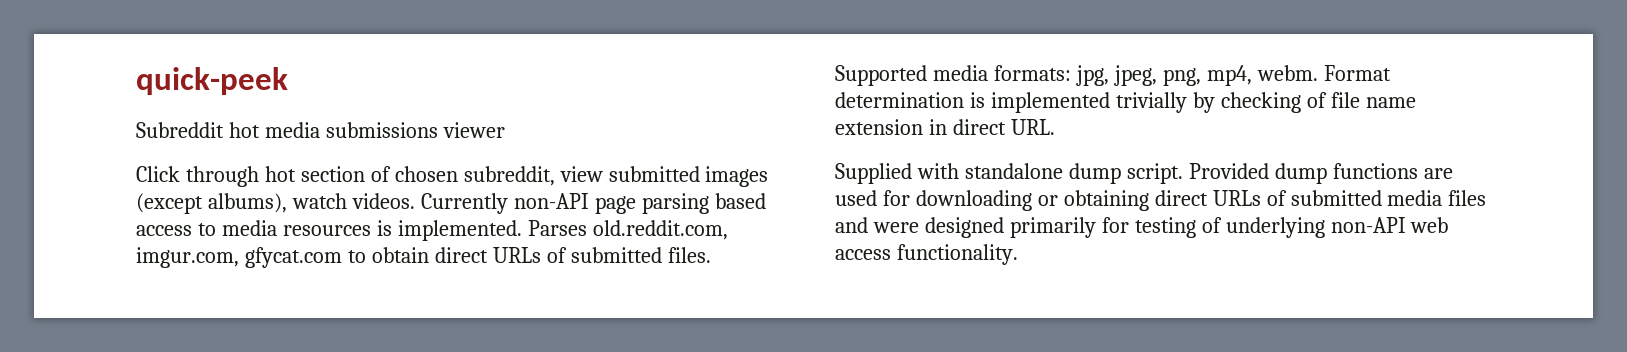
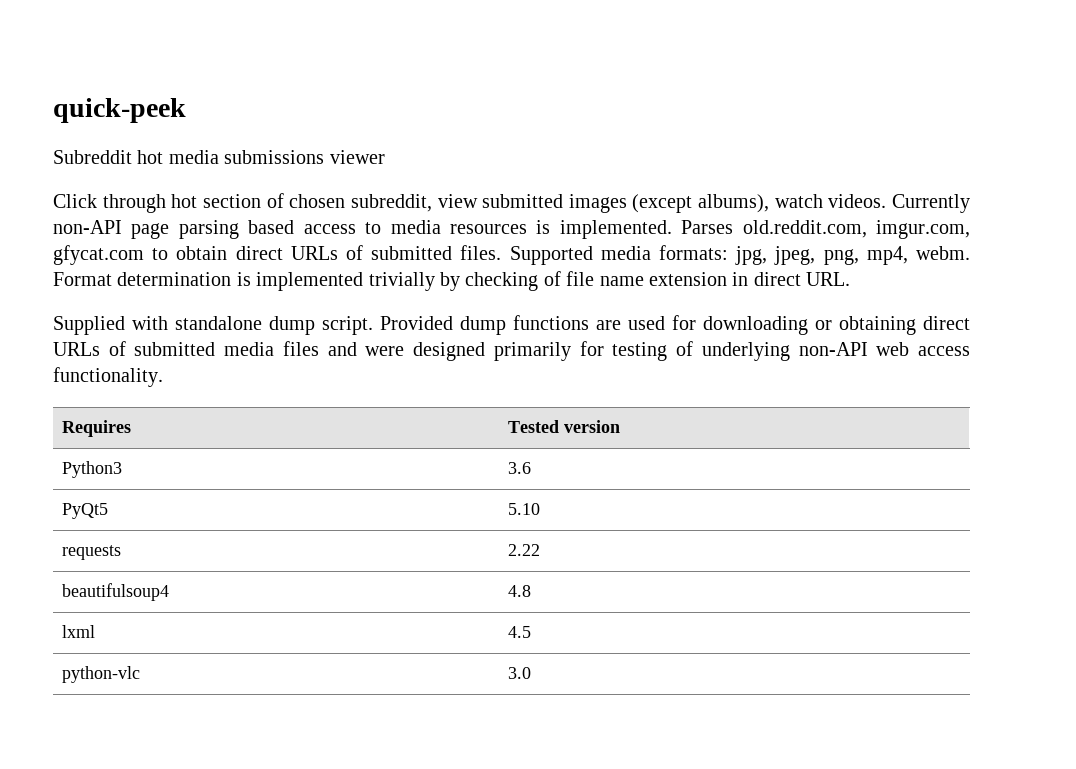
+ Requires | Tested version
+ Python3 | 3.6
+ PyQt5 | 5.10
+ requests | 2.22
+ beautifulsoup4 | 4.8
+ lxml | 4.5
+ python-vlc | 3.0

